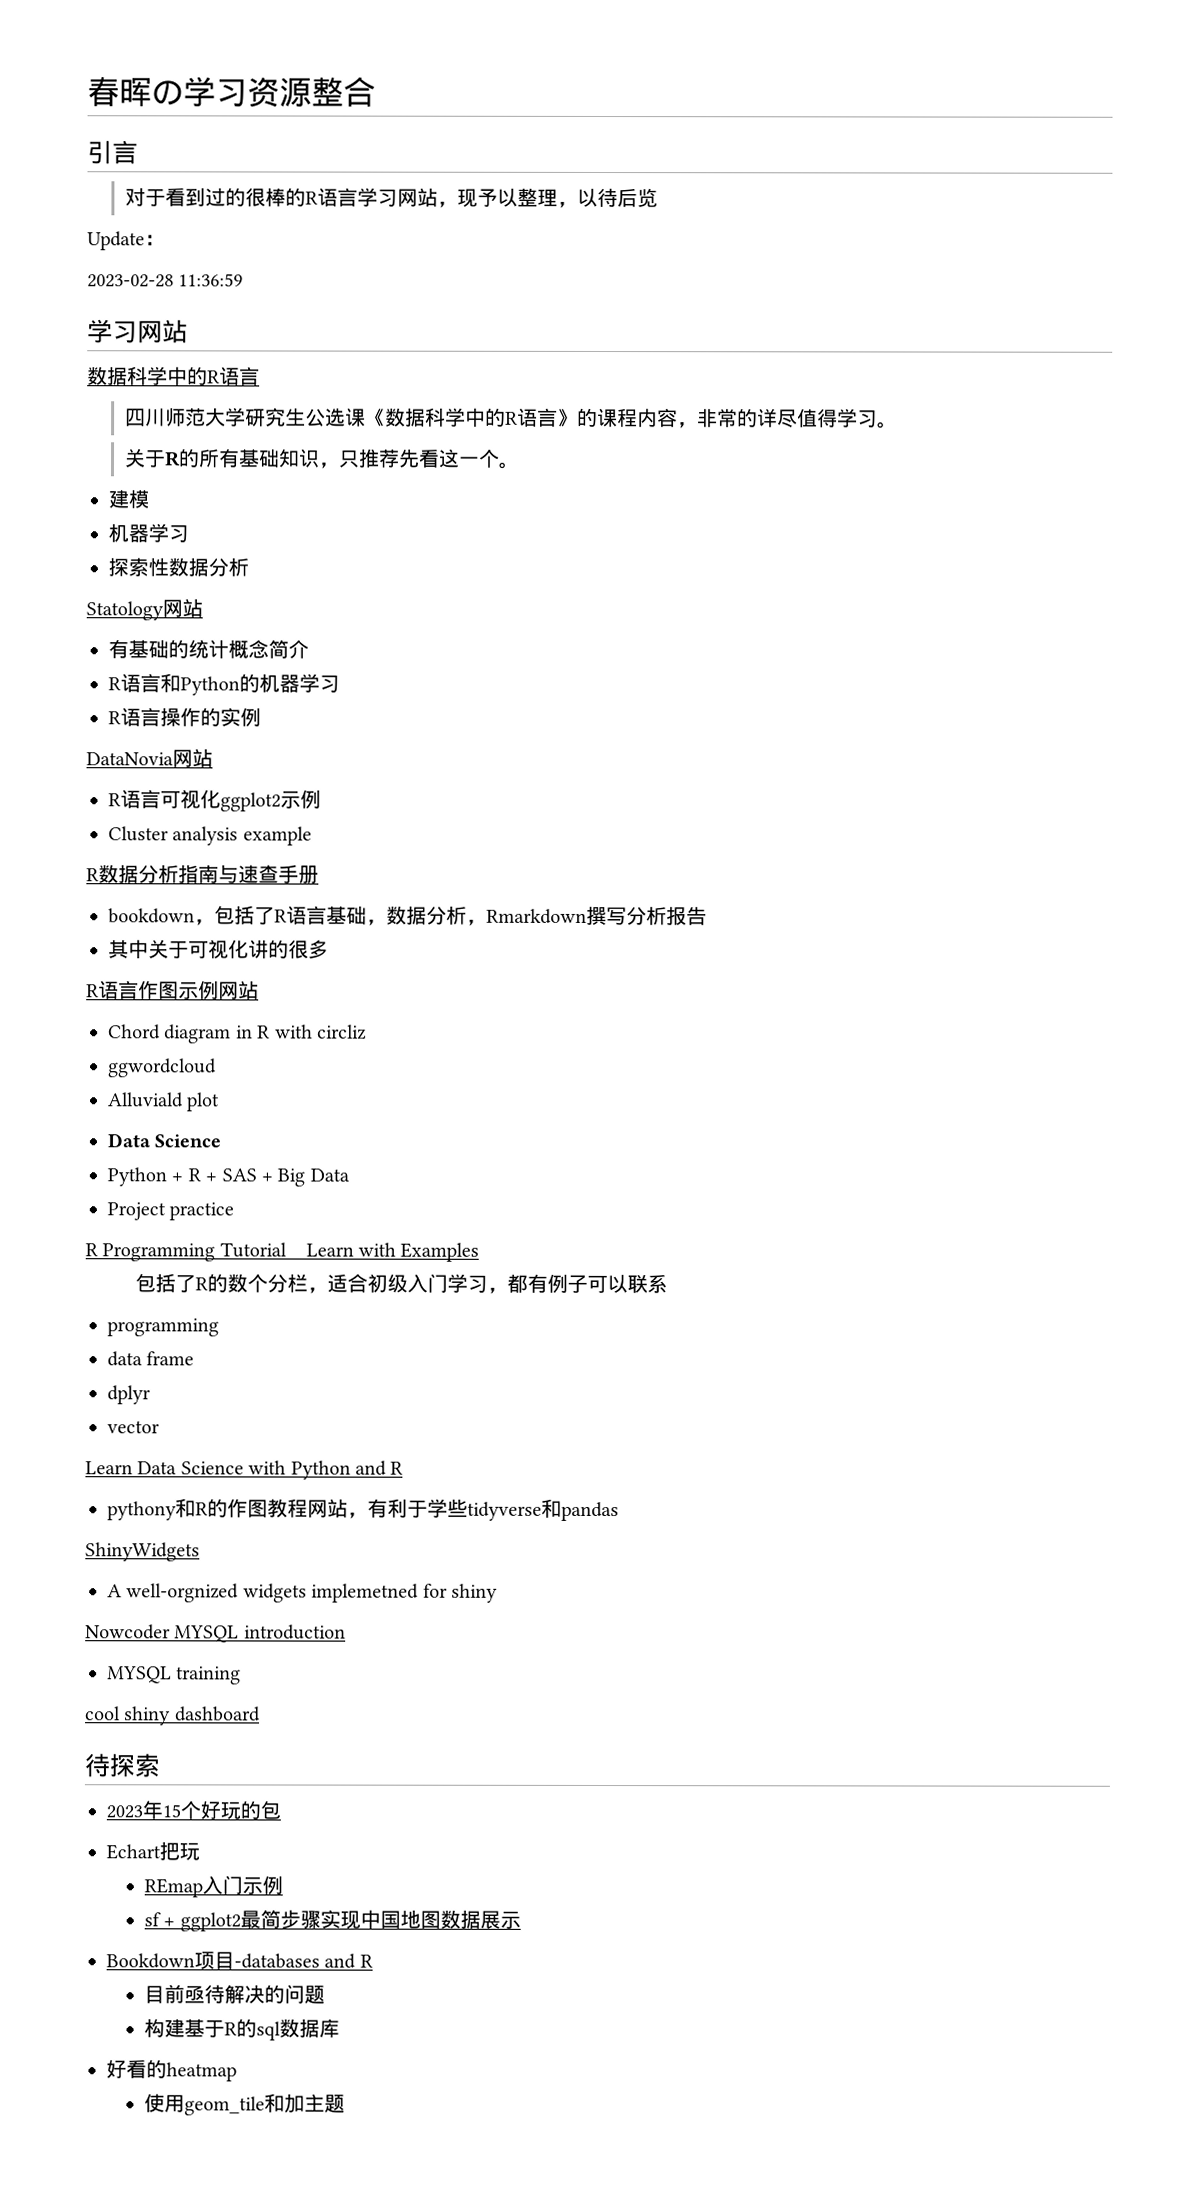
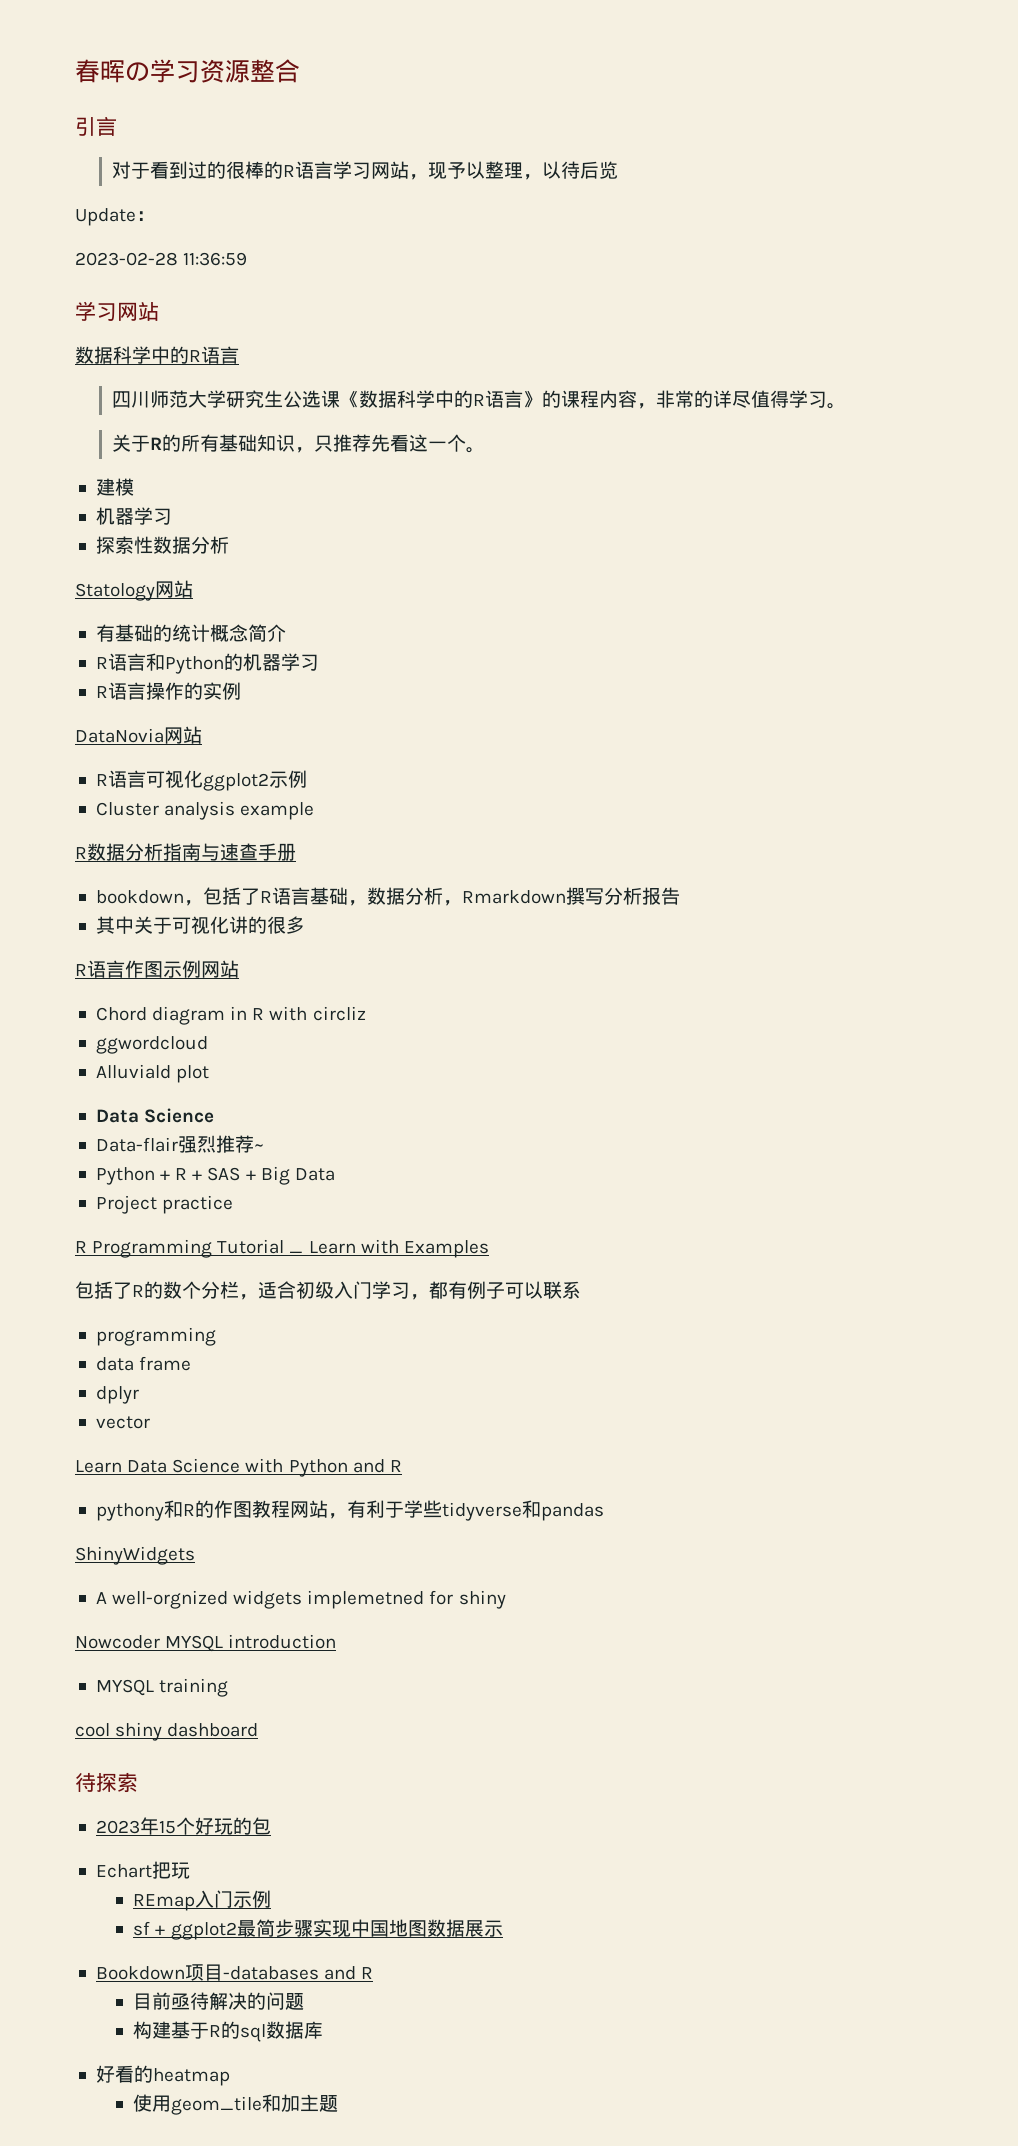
+ Data-flair强烈推荐~

